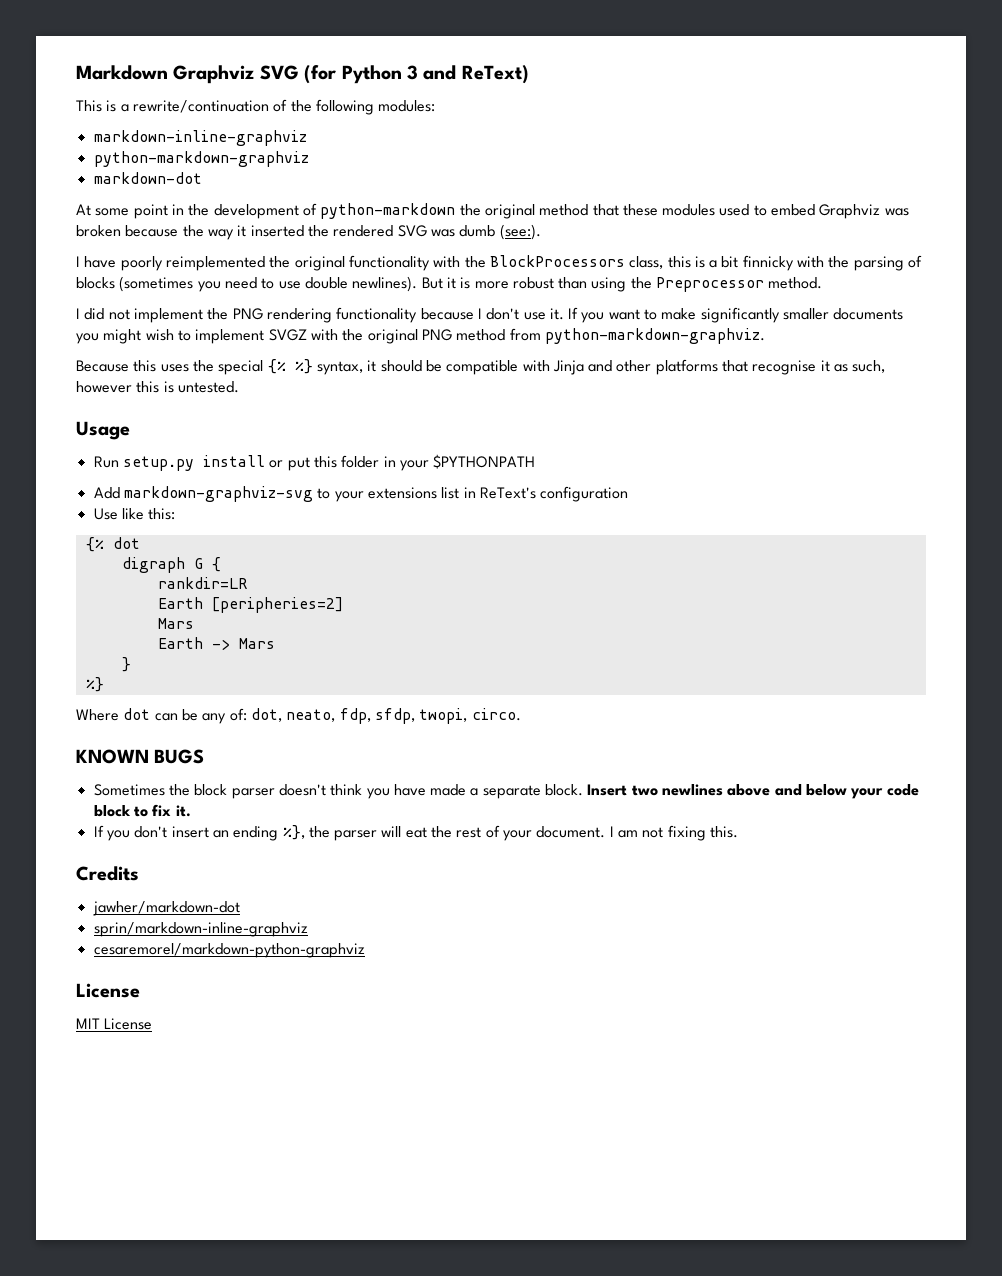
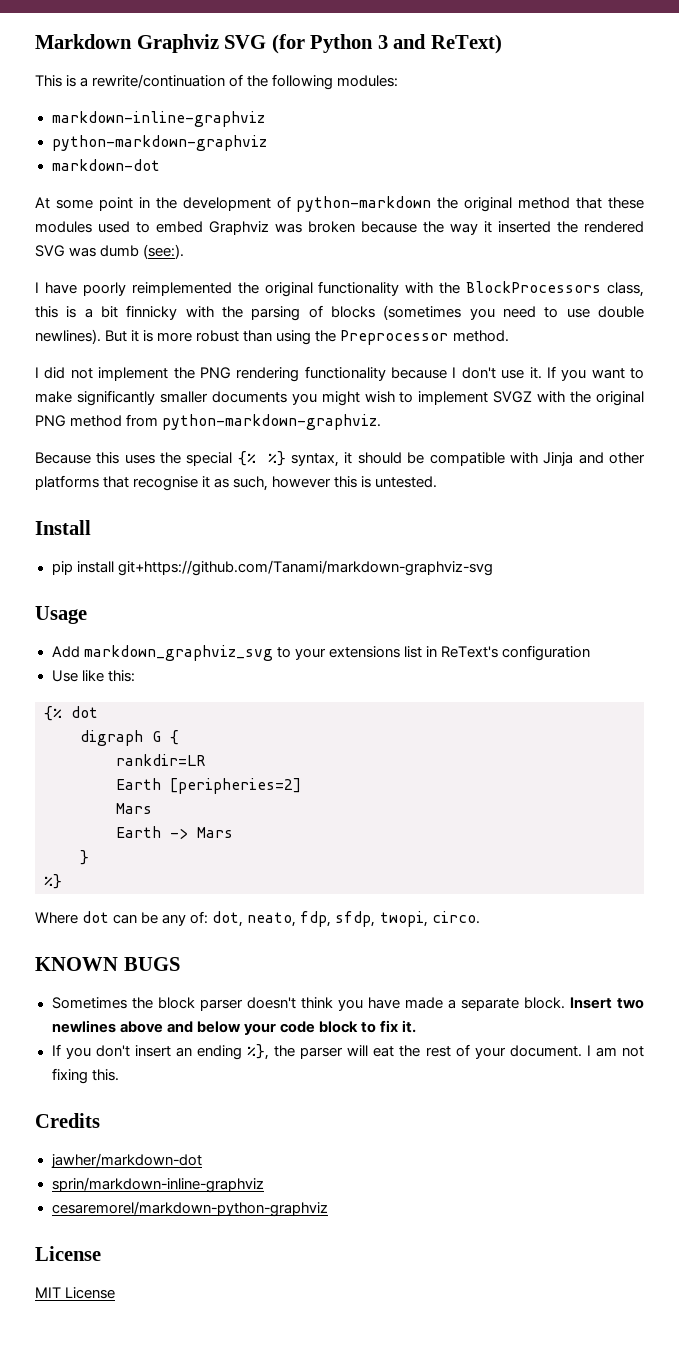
+ Install
+ pip install git+https://github.com/Tanami/markdown-graphviz-svg
  Usage
- Run setup.py install or put this folder in your $PYTHONPATH
- Add markdown-graphviz-svg to your extensions list in ReText's configuration
+ Add markdown_graphviz_svg to your extensions list in ReText's configuration

